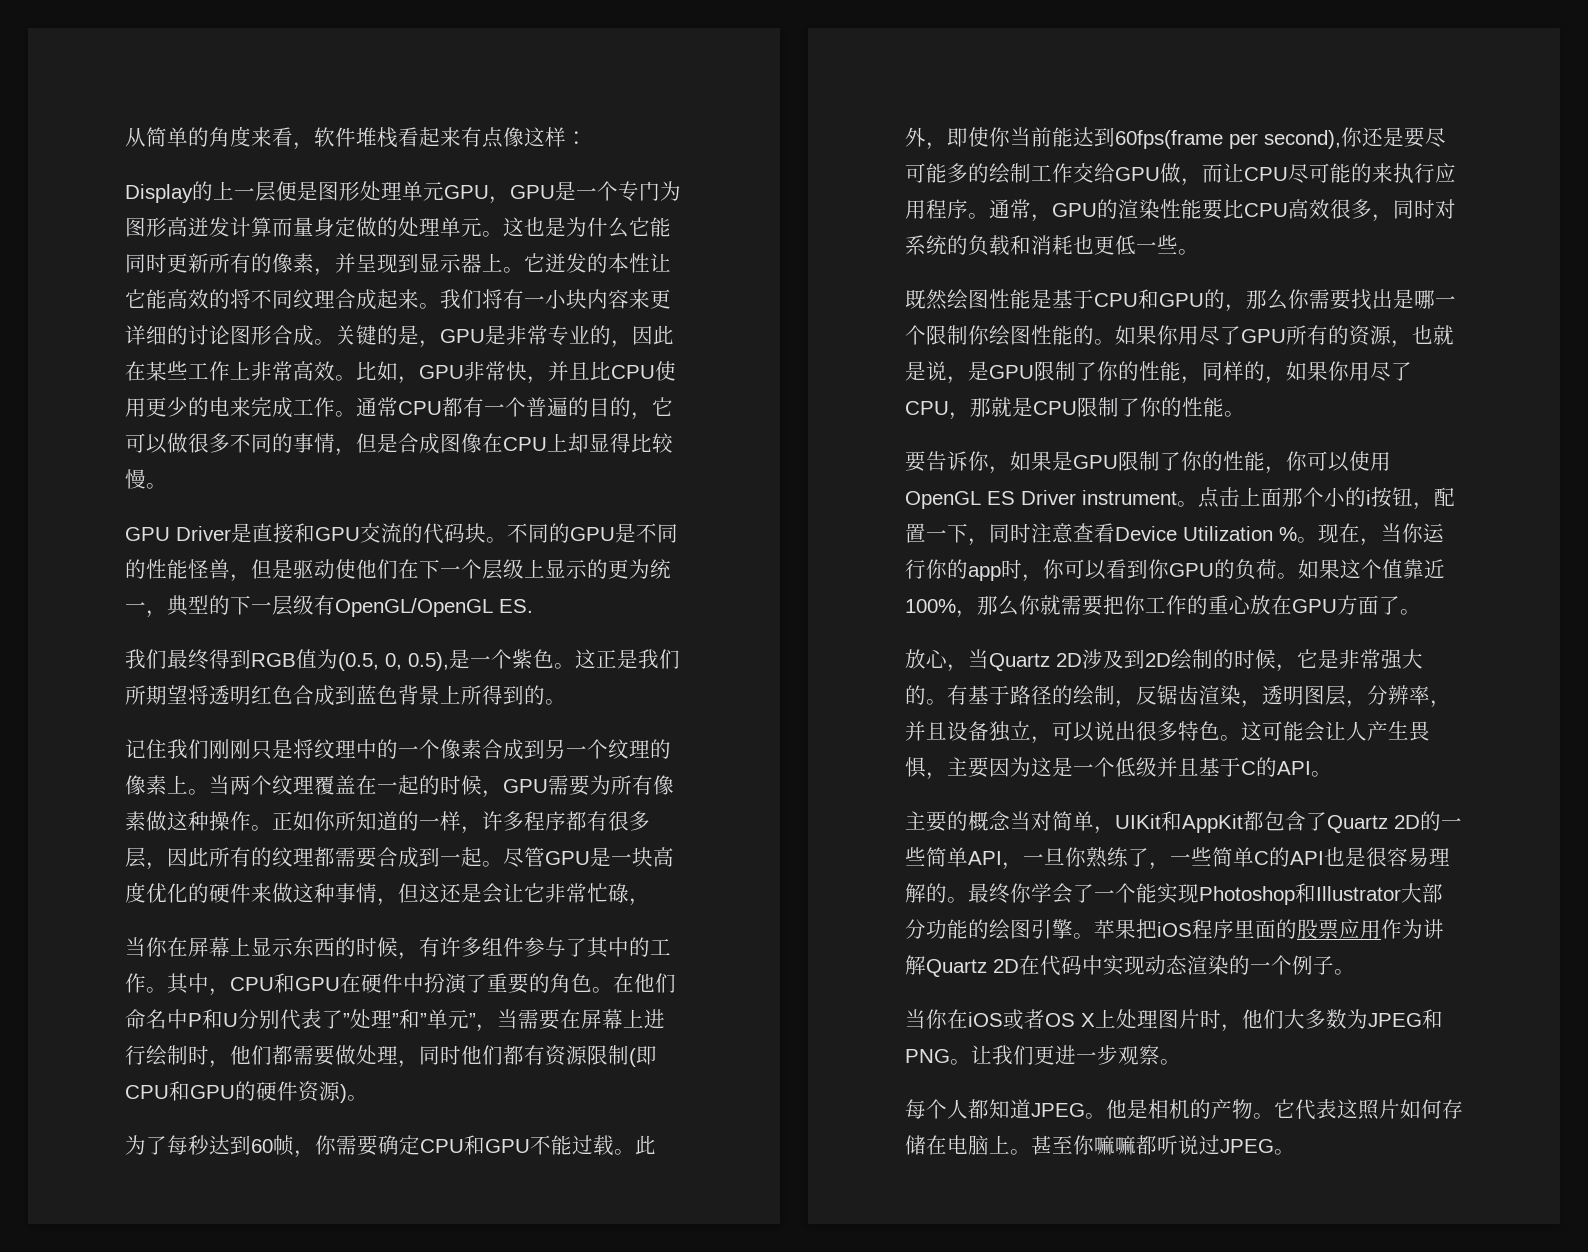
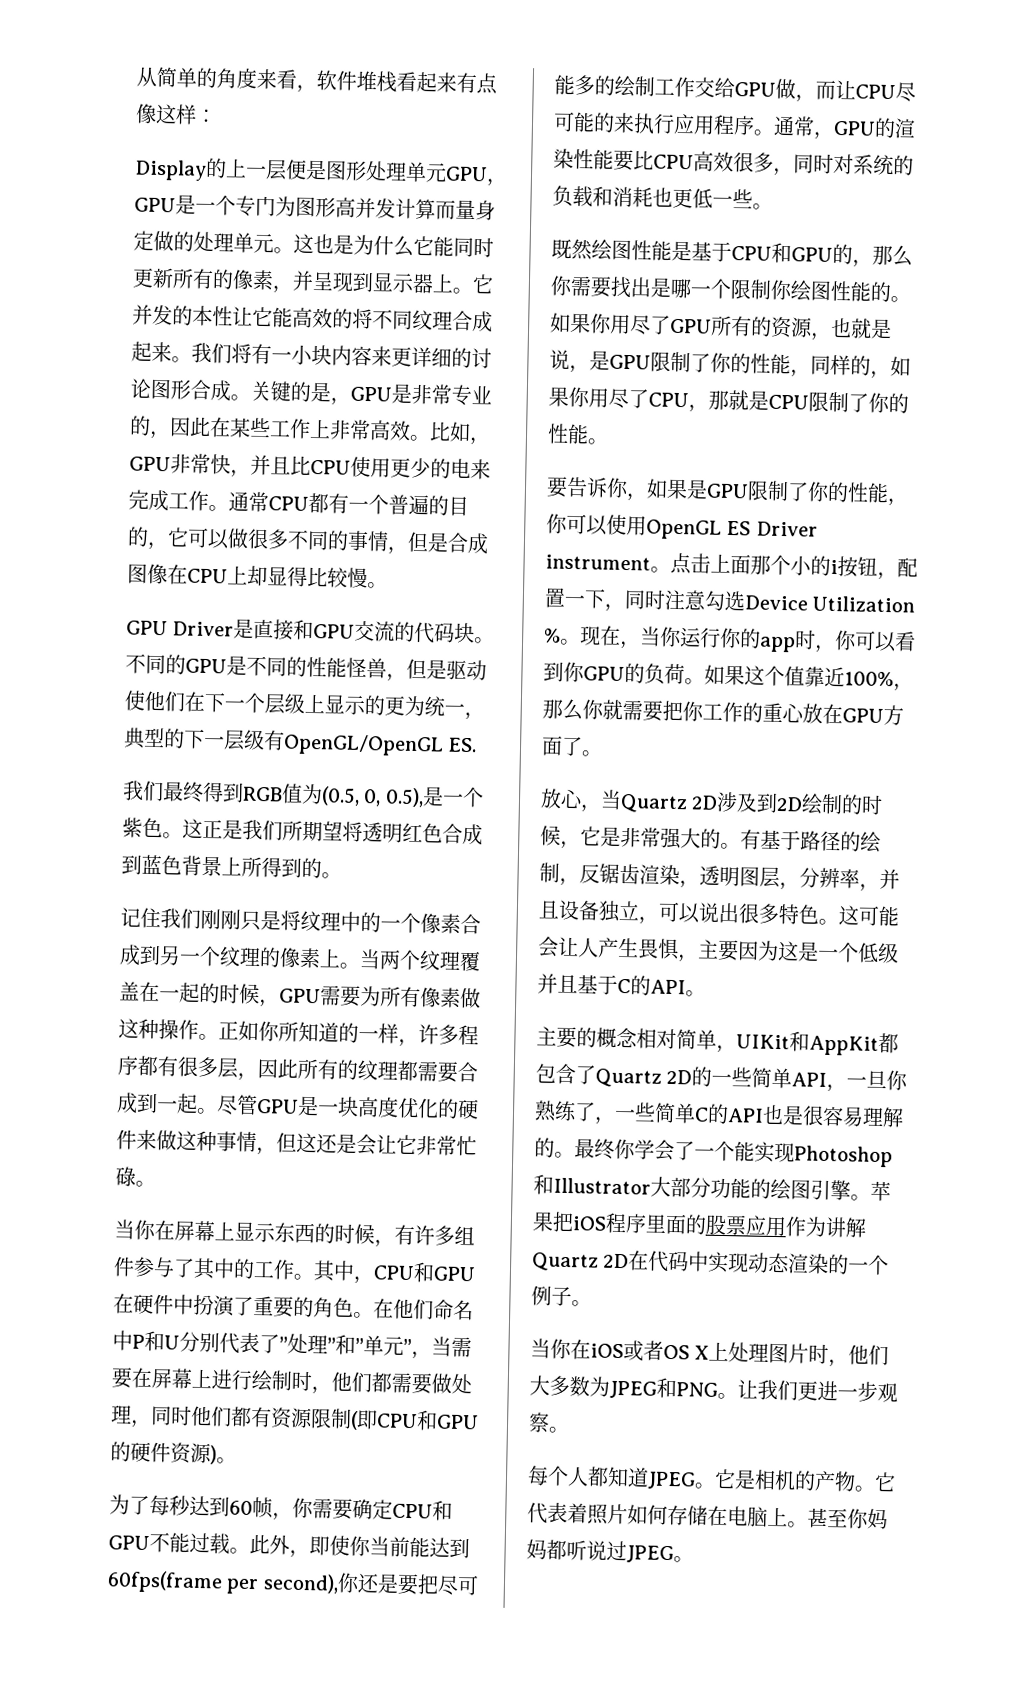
- Display的上一层便是图形处理单元GPU，GPU是一个专门为图形高迸发计算而量身定做的处理单元。
+ Display的上一层便是图形处理单元GPU，GPU是一个专门为图形高并发计算而量身定做的处理单元。
- 它迸发的本性让它能高效的将不同纹理合成起来。
+ 它并发的本性让它能高效的将不同纹理合成起来。
- 尽管GPU是一块高度优化的硬件来做这种事情，但这还是会让它非常忙碌，
+ 尽管GPU是一块高度优化的硬件来做这种事情，但这还是会让它非常忙碌。
- 此外，即使你当前能达到60fps(frame per second),你还是要尽可能多的绘制工作交给GPU做，而让CPU尽可能的来执行应用程序。
+ 此外，即使你当前能达到60fps(frame per second),你还是要把尽可能多的绘制工作交给GPU做，而让CPU尽可能的来执行应用程序。
- 点击上面那个小的i按钮，配置一下，同时注意查看Device Utilization %。
+ 点击上面那个小的i按钮，配置一下，同时注意勾选Device Utilization %。
- 主要的概念当对简单，UIKit和AppKit都包含了Quartz 2D的一些简单API，一旦你熟练了，一些简单C的API也是很容易理解的。
+ 主要的概念相对简单，UIKit和AppKit都包含了Quartz 2D的一些简单API，一旦你熟练了，一些简单C的API也是很容易理解的。
- 他是相机的产物。
+ 它是相机的产物。
- 它代表这照片如何存储在电脑上。
+ 它代表着照片如何存储在电脑上。
- 甚至你嘛嘛都听说过JPEG。
+ 甚至你妈妈都听说过JPEG。

